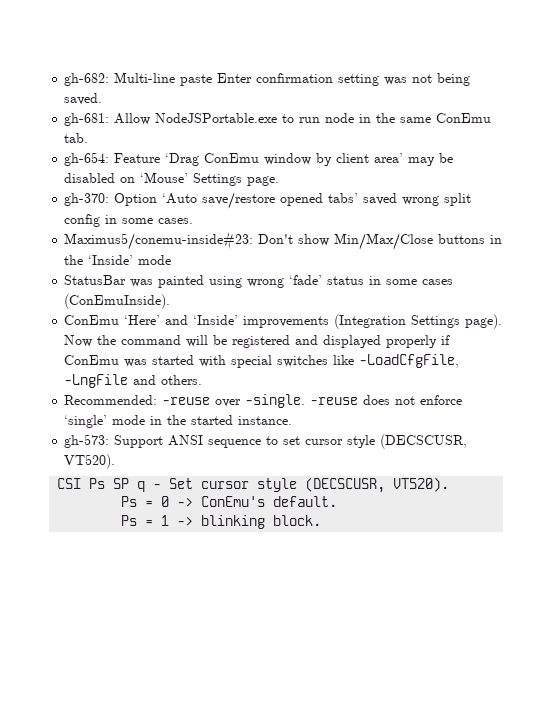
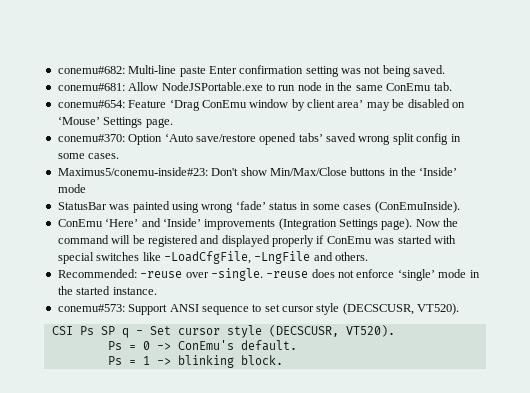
- gh-682: Multi-line paste Enter confirmation setting was not being saved.
+ conemu#682: Multi-line paste Enter confirmation setting was not being saved.
- gh-681: Allow NodeJSPortable.exe to run node in the same ConEmu tab.
+ conemu#681: Allow NodeJSPortable.exe to run node in the same ConEmu tab.
- gh-654: Feature ‘Drag ConEmu window by client area’ may be disabled on ‘Mouse’ Settings page.
+ conemu#654: Feature ‘Drag ConEmu window by client area’ may be disabled on ‘Mouse’ Settings page.
- gh-370: Option ‘Auto save/restore opened tabs’ saved wrong split config in some cases.
+ conemu#370: Option ‘Auto save/restore opened tabs’ saved wrong split config in some cases.
- gh-573: Support ANSI sequence to set cursor style (DECSCUSR, VT520).
+ conemu#573: Support ANSI sequence to set cursor style (DECSCUSR, VT520).

